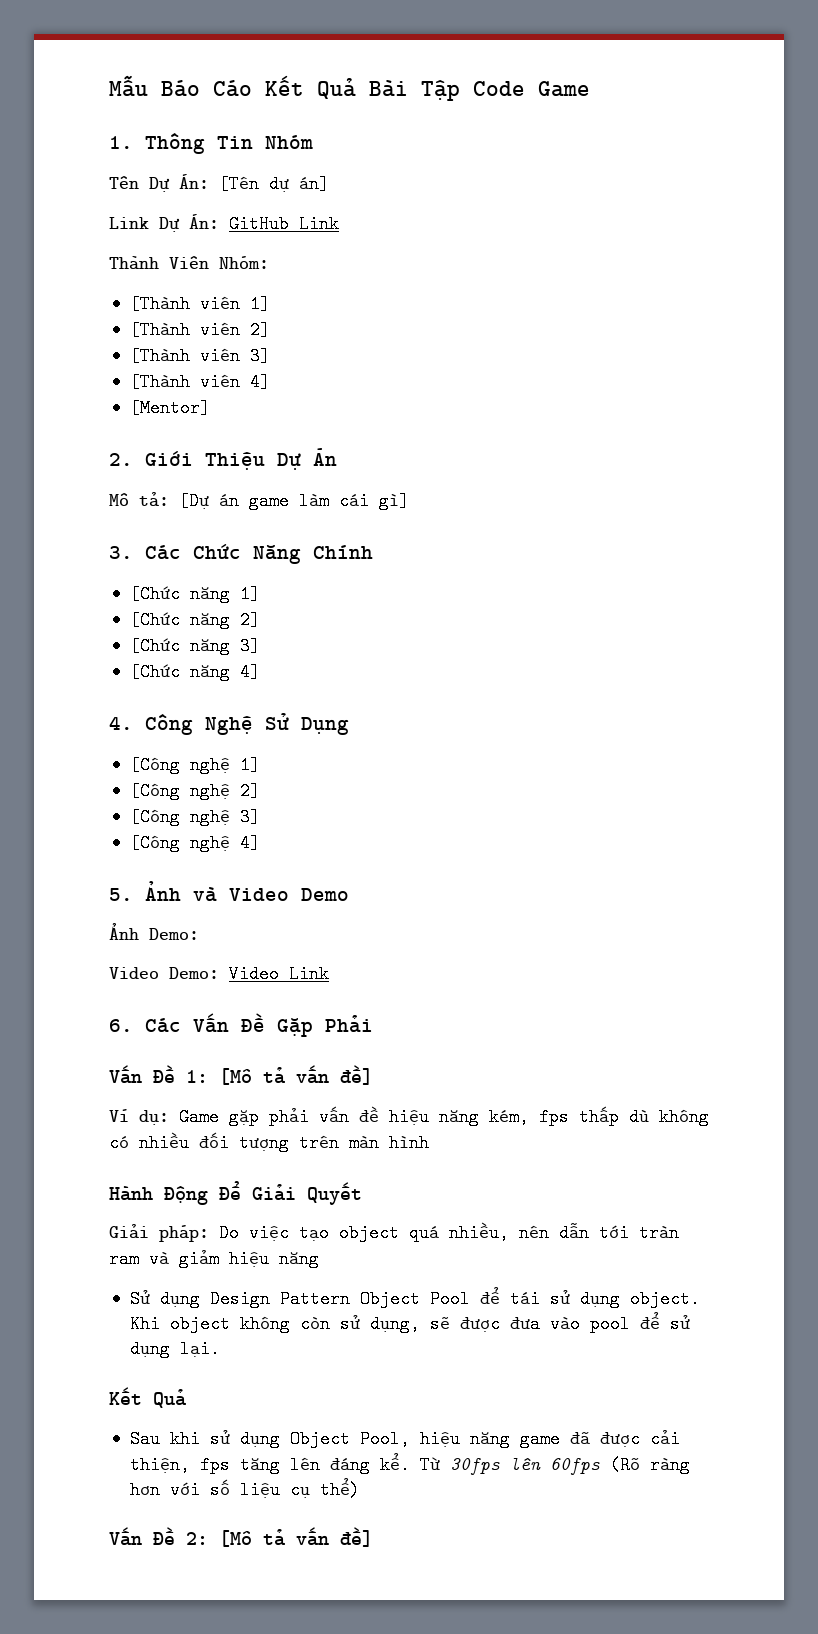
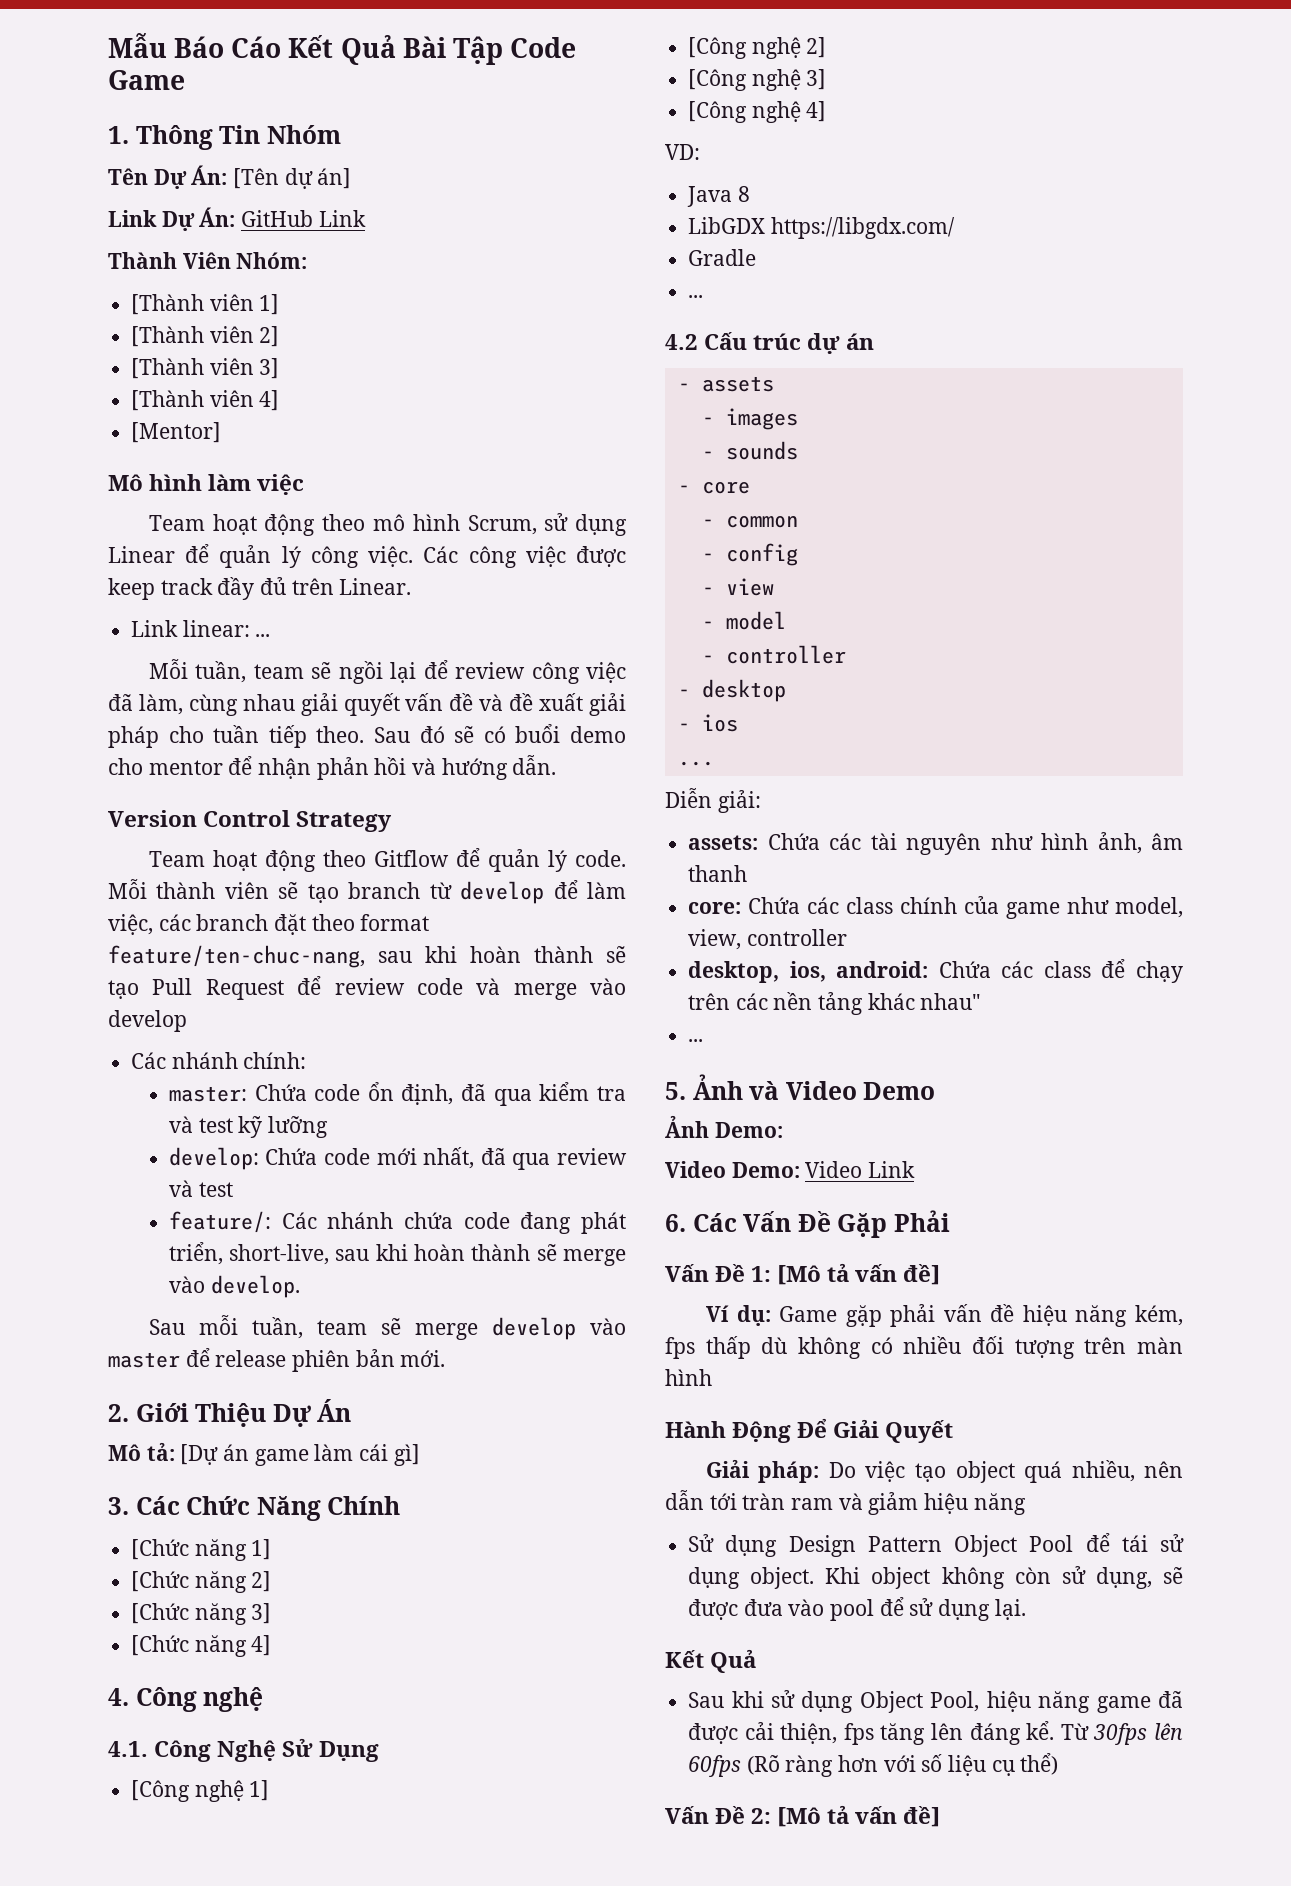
+ Mô hình làm việc
+ Team hoạt động theo mô hình Scrum, sử dụng Linear để quản lý công việc. Các công việc được keep track đầy đủ trên Linear.
+ Link linear: ...
+ Mỗi tuần, team sẽ ngồi lại để review công việc đã làm, cùng nhau giải quyết vấn đề và đề xuất giải pháp cho tuần tiếp theo. Sau đó sẽ có buổi demo cho mentor để nhận phản hồi và hướng dẫn.
+ Version Control Strategy
+ Team hoạt động theo Gitflow để quản lý code. Mỗi thành viên sẽ tạo branch từ develop để làm việc, các branch đặt theo format feature/ten-chuc-nang, sau khi hoàn thành sẽ tạo Pull Request để review code và merge vào develop
+ Các nhánh chính:
+ master: Chứa code ổn định, đã qua kiểm tra và test kỹ lưỡng
+ develop: Chứa code mới nhất, đã qua review và test
+ feature/: Các nhánh chứa code đang phát triển, short-live, sau khi hoàn thành sẽ merge vào develop.
+ Sau mỗi tuần, team sẽ merge develop vào master để release phiên bản mới.
- 4. Công Nghệ Sử Dụng
+ 4. Công nghệ
+ 4.1. Công Nghệ Sử Dụng
+ VD:
+ Java 8
+ LibGDX https://libgdx.com/
+ Gradle
+ ...
+ 4.2 Cấu trúc dự án
+ - assets
+ - images
+ - sounds
+ - core
+ - common
+ - config
+ - view
+ - model
+ - controller
+ - desktop
+ - ios
+ ...
+ Diễn giải:
+ assets: Chứa các tài nguyên như hình ảnh, âm thanh
+ core: Chứa các class chính của game như model, view, controller
+ desktop, ios, android: Chứa các class để chạy trên các nền tảng khác nhau"
+ ...

